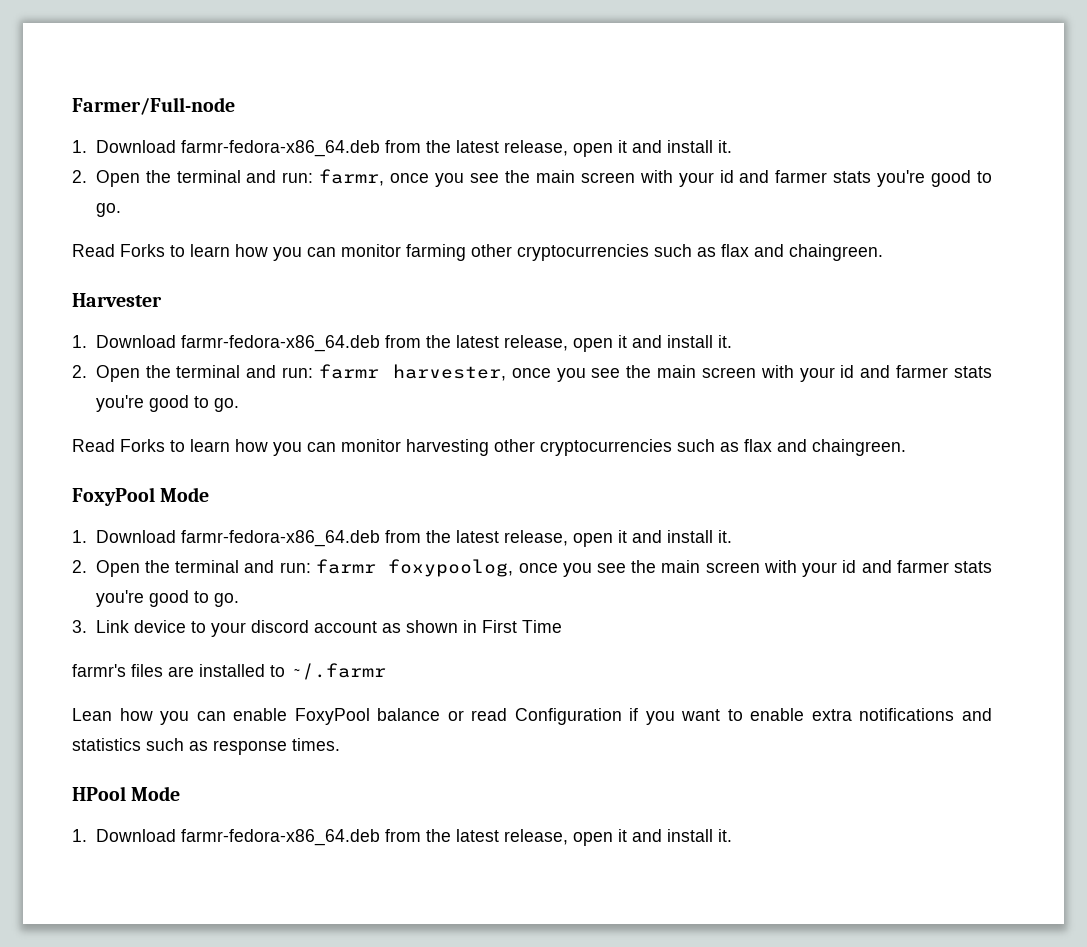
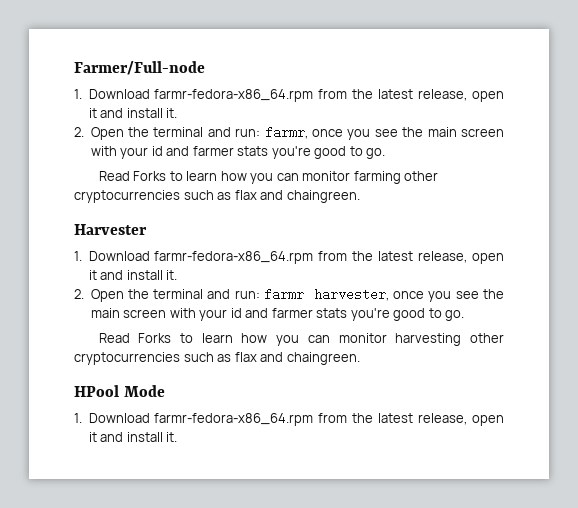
  Farmer/Full-node
- 1. Download farmr-fedora-x86_64.deb from the latest release, open it and install it.
+ 1. Download farmr-fedora-x86_64.rpm from the latest release, open it and install it.
  Harvester
- 1. Download farmr-fedora-x86_64.deb from the latest release, open it and install it.
+ 1. Download farmr-fedora-x86_64.rpm from the latest release, open it and install it.
- FoxyPool Mode
- 1. Download farmr-fedora-x86_64.deb from the latest release, open it and install it.
- 2. Open the terminal and run: farmr foxypoolog, once you see the main screen with your id and farmer stats you're good to go.
- 3. Link device to your discord account as shown in First Time
- farmr's files are installed to ~/.farmr
- Lean how you can enable FoxyPool balance or read Configuration if you want to enable extra notifications and statistics such as response times.
  HPool Mode
- 1. Download farmr-fedora-x86_64.deb from the latest release, open it and install it.
+ 1. Download farmr-fedora-x86_64.rpm from the latest release, open it and install it.

